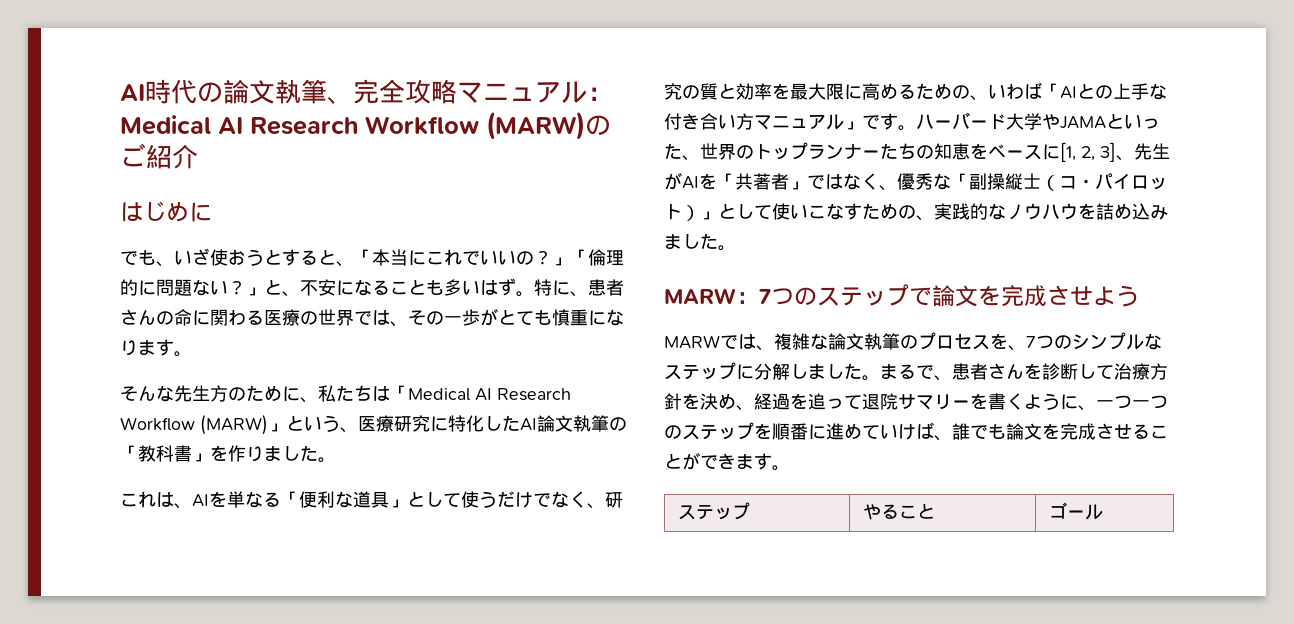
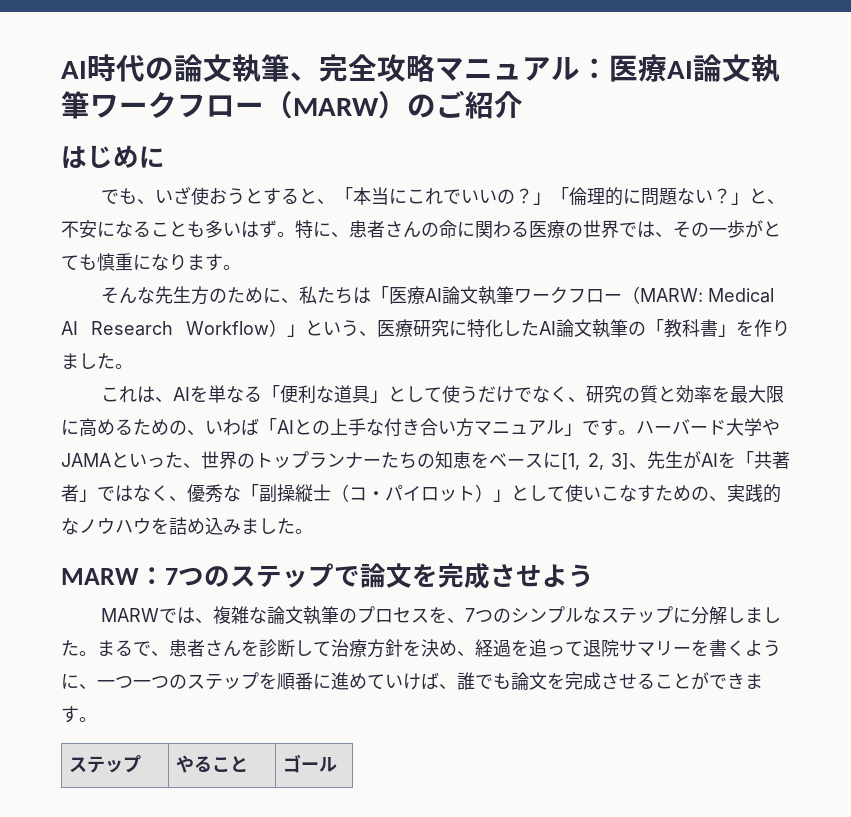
- AI時代の論文執筆、完全攻略マニュアル：Medical AI Research Workflow (MARW)のご紹介
+ AI時代の論文執筆、完全攻略マニュアル：医療AI論文執筆ワークフロー（MARW）のご紹介
- そんな先生方のために、私たちは「Medical AI Research Workflow (MARW)」という、医療研究に特化したAI論文執筆の「教科書」を作りました。
+ そんな先生方のために、私たちは「医療AI論文執筆ワークフロー（MARW: Medical AI Research Workflow）」という、医療研究に特化したAI論文執筆の「教科書」を作りました。

